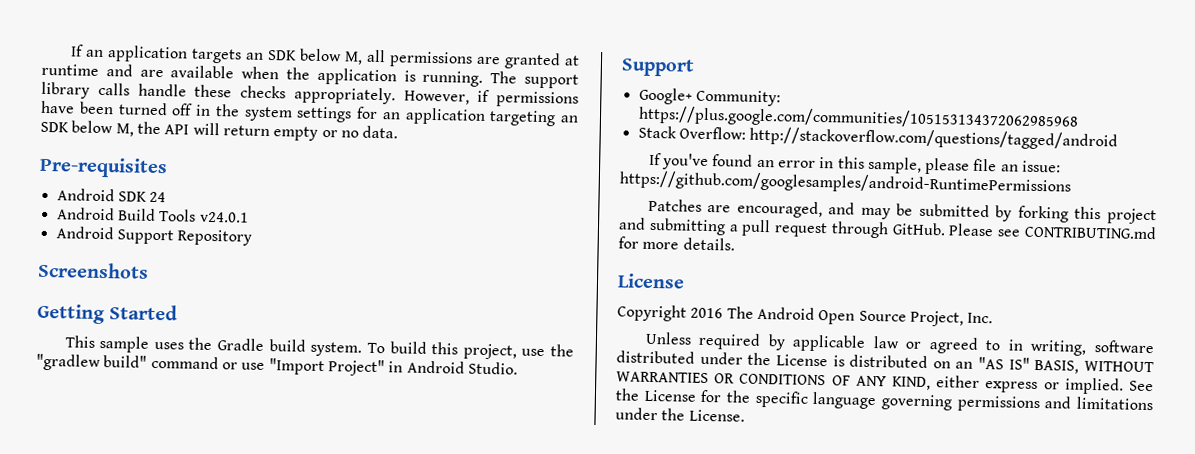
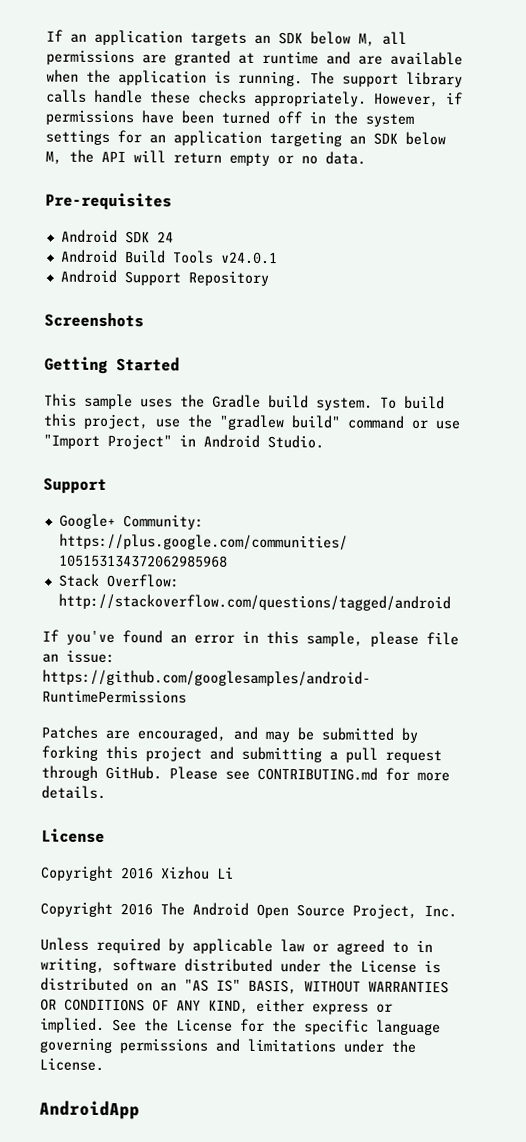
+ Copyright 2016 Xizhou Li
+ AndroidApp

